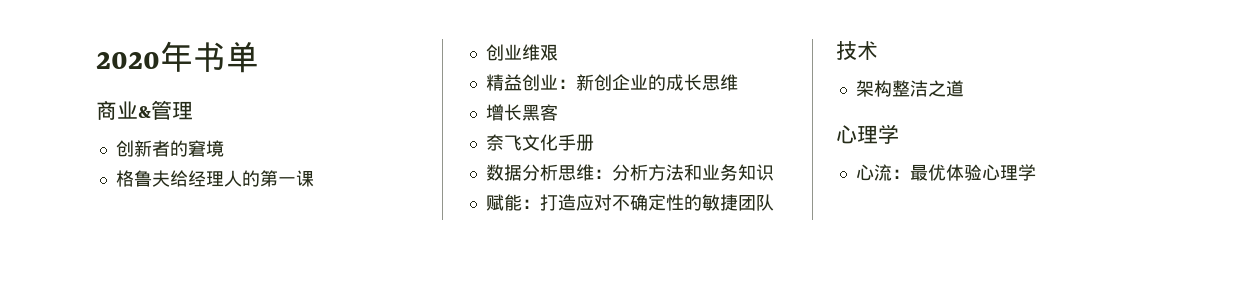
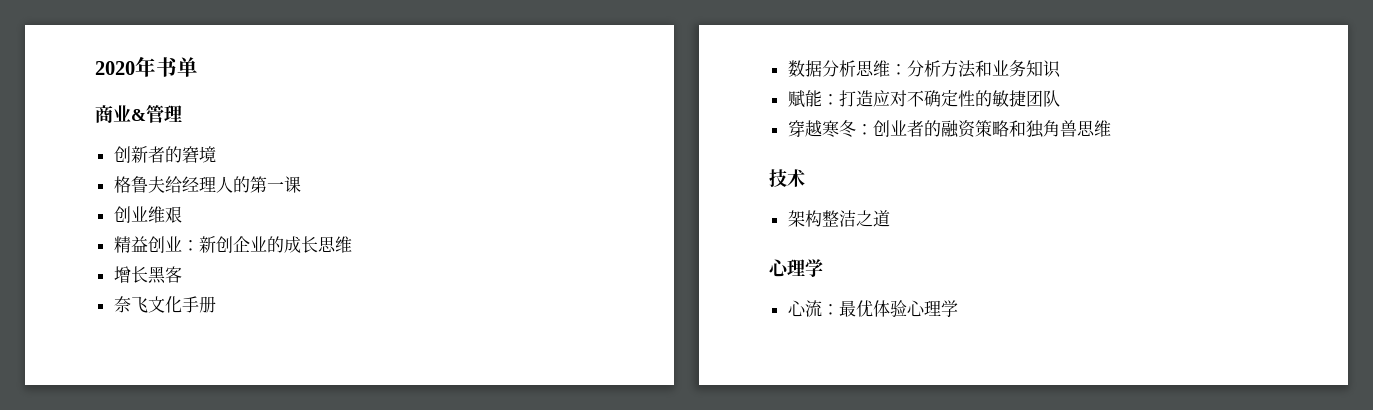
+ 穿越寒冬：创业者的融资策略和独角兽思维

